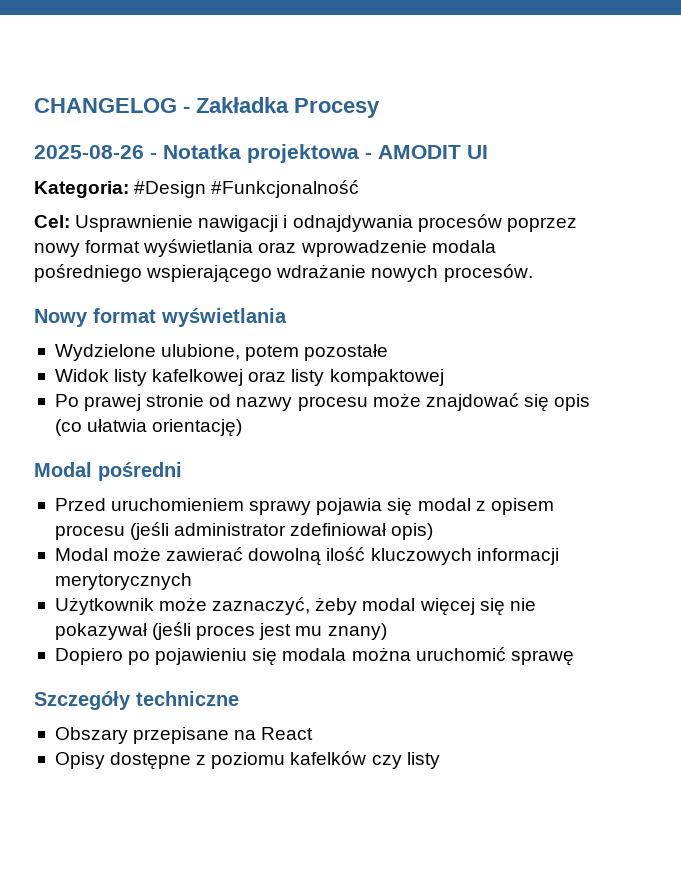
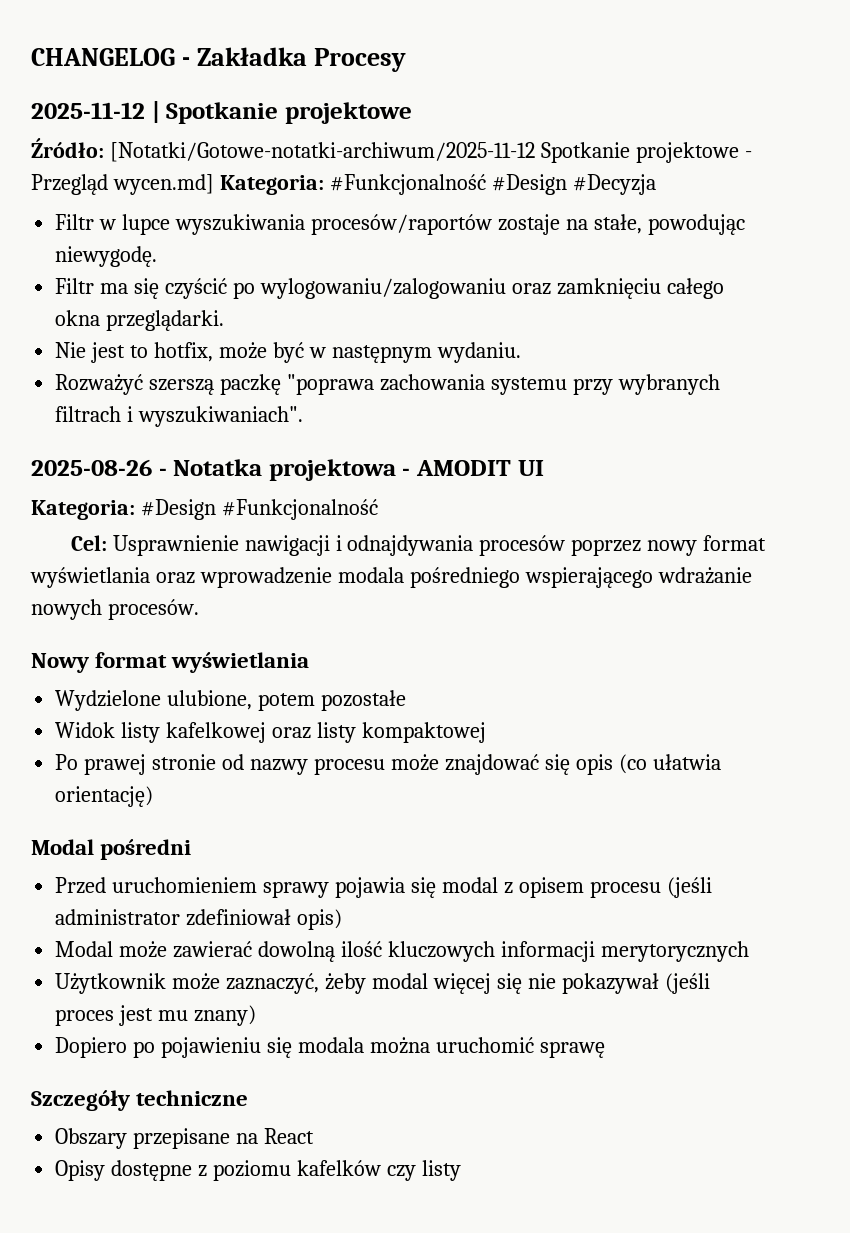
+ 2025-11-12 | Spotkanie projektowe
+ Źródło: [Notatki/Gotowe-notatki-archiwum/2025-11-12 Spotkanie projektowe - Przegląd wycen.md] Kategoria: #Funkcjonalność #Design #Decyzja
+ Filtr w lupce wyszukiwania procesów/raportów zostaje na stałe, powodując niewygodę.
+ Filtr ma się czyścić po wylogowaniu/zalogowaniu oraz zamknięciu całego okna przeglądarki.
+ Nie jest to hotfix, może być w następnym wydaniu.
+ Rozważyć szerszą paczkę "poprawa zachowania systemu przy wybranych filtrach i wyszukiwaniach".

